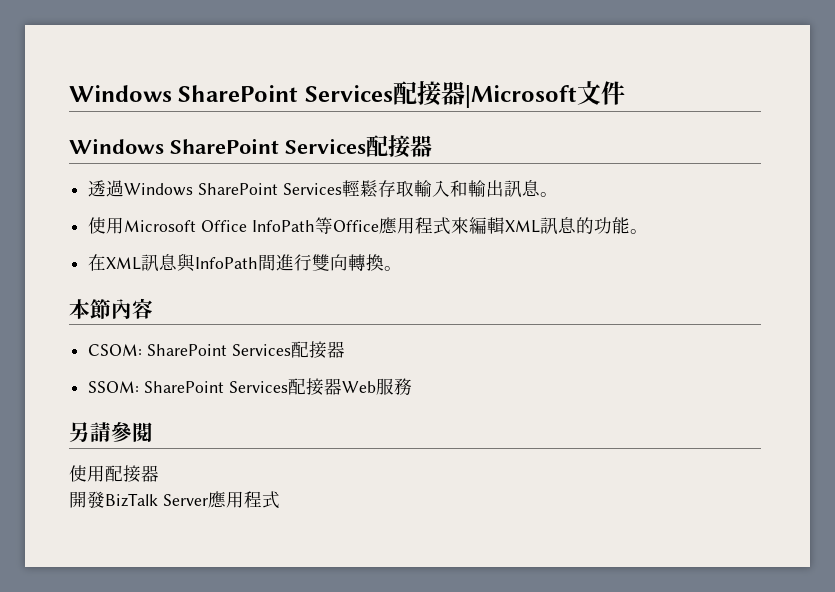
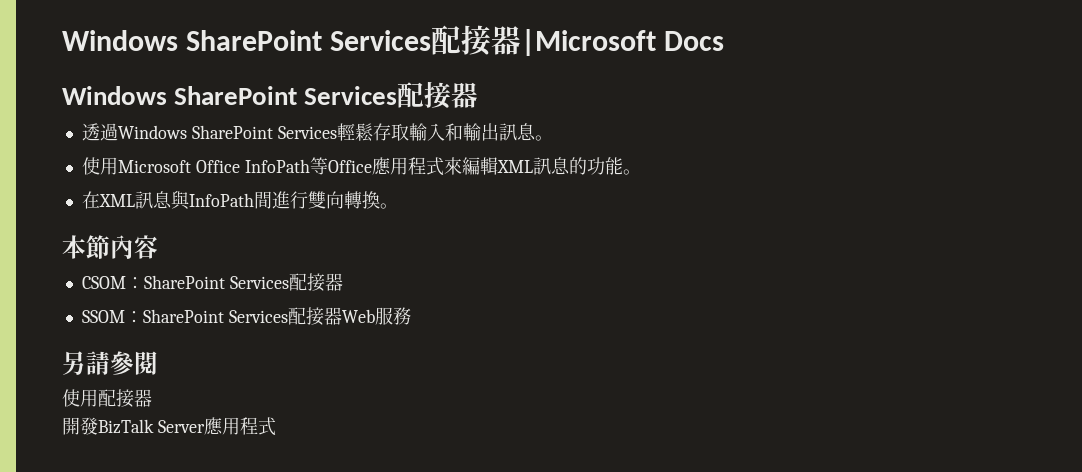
- Windows SharePoint Services配接器|Microsoft文件
+ Windows SharePoint Services配接器|Microsoft Docs
- CSOM: SharePoint Services配接器
- SSOM: SharePoint Services配接器Web服務
+ CSOM：SharePoint Services配接器
+ SSOM：SharePoint Services配接器Web服務

